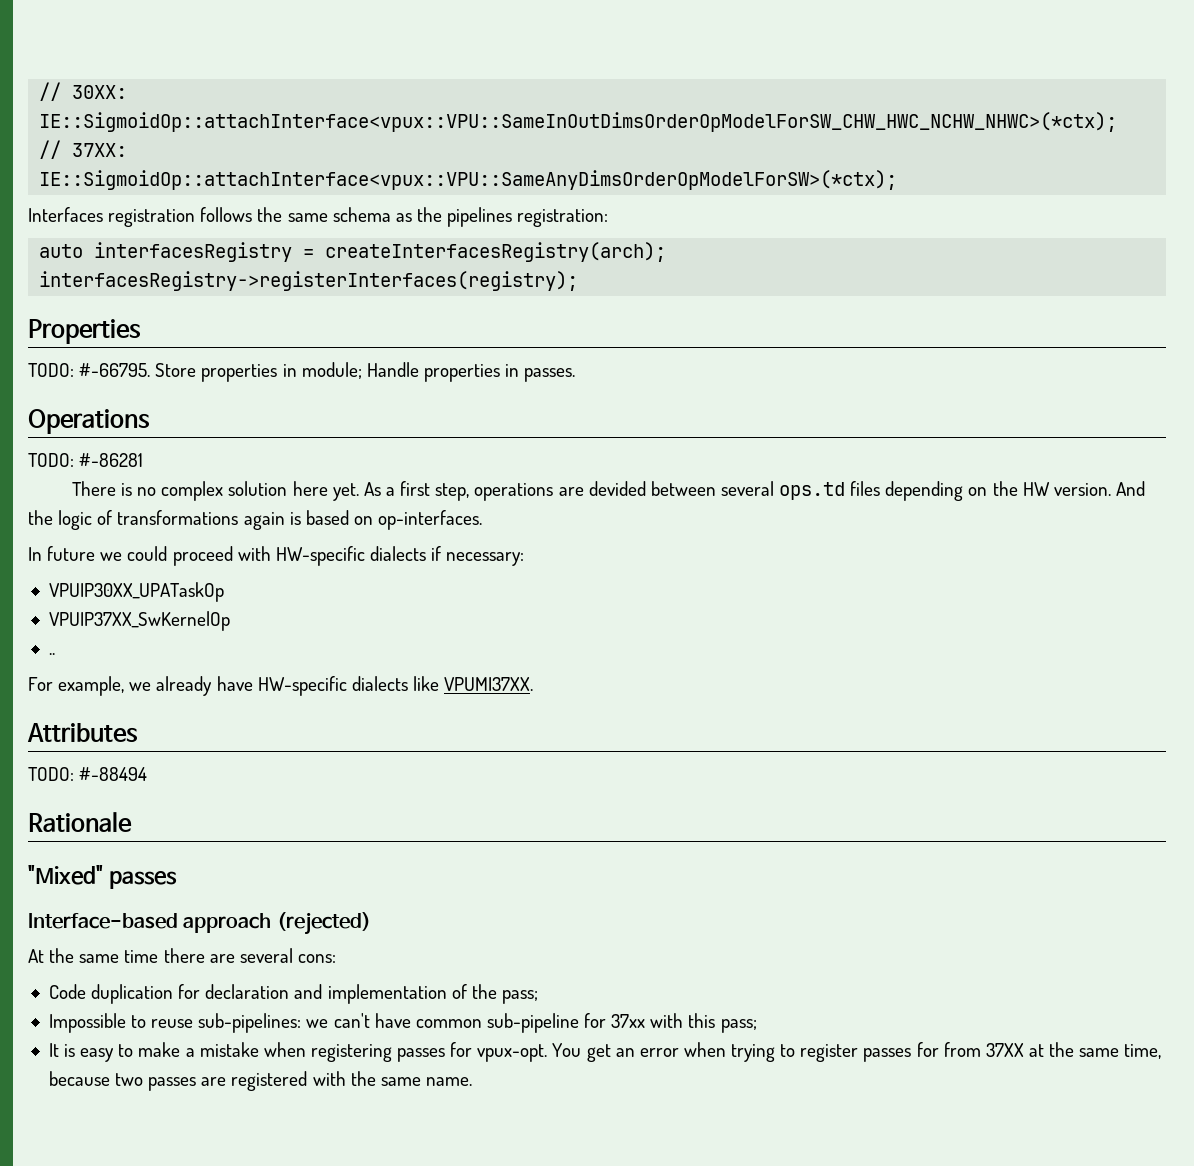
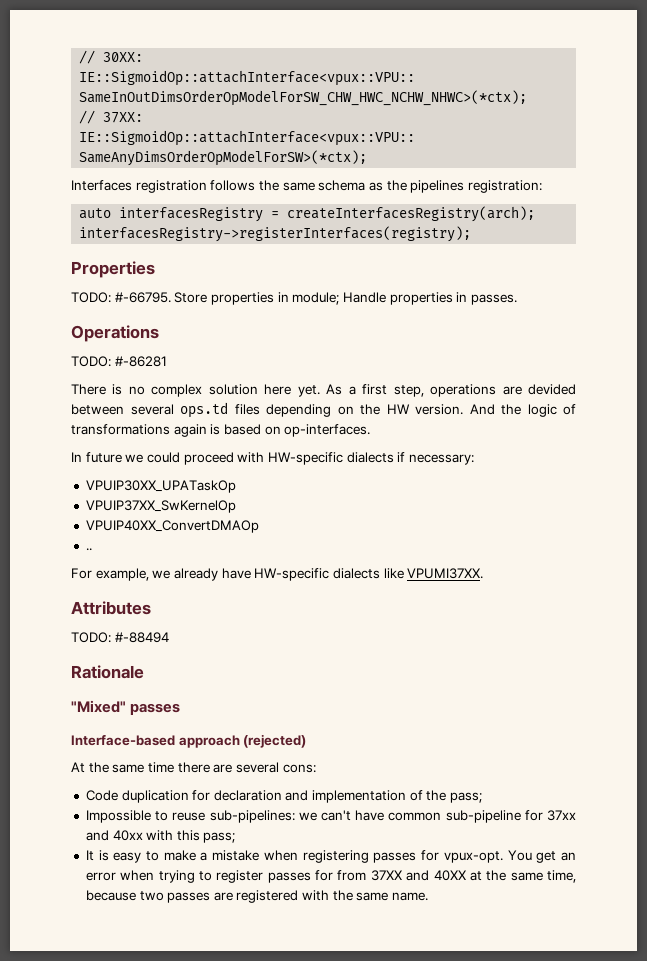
+ VPUIP40XX_ConvertDMAOp
- Impossible to reuse sub-pipelines: we can't have common sub-pipeline for 37xx with this pass;
+ Impossible to reuse sub-pipelines: we can't have common sub-pipeline for 37xx and 40xx with this pass;
- You get an error when trying to register passes for from 37XX at the same time, because two passes are registered with the same name.
+ You get an error when trying to register passes for from 37XX and 40XX at the same time, because two passes are registered with the same name.

